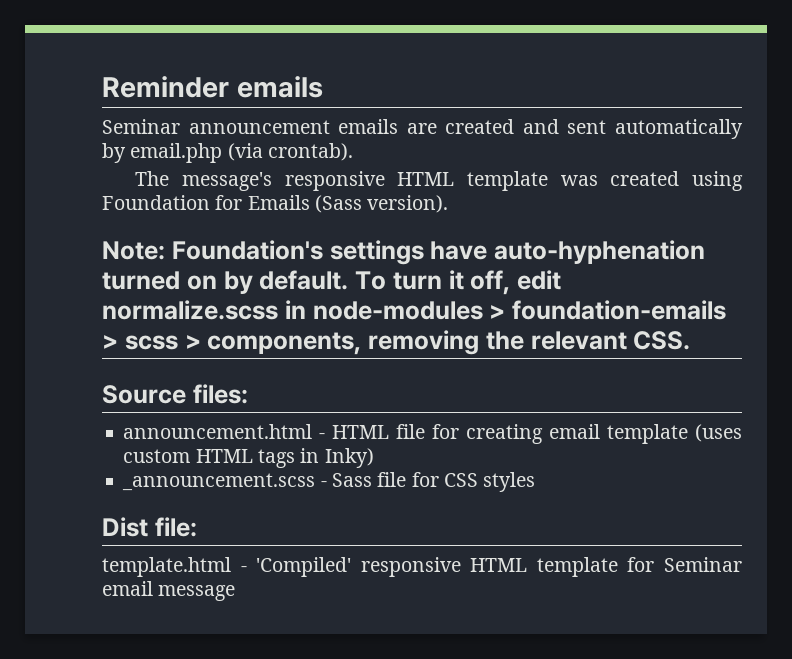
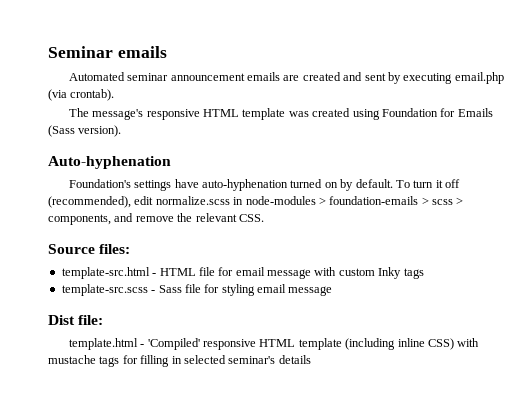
- Reminder emails
+ Seminar emails
- Seminar announcement emails are created and sent automatically by email.php (via crontab).
+ Automated seminar announcement emails are created and sent by executing email.php (via crontab).
- Note: Foundation's settings have auto-hyphenation turned on by default.
+ Auto-hyphenation
+ Foundation's settings have auto-hyphenation turned on by default.
- To turn it off, edit normalize.scss in node-modules > foundation-emails > scss > components, removing the relevant CSS.
+ To turn it off (recommended), edit normalize.scss in node-modules > foundation-emails > scss > components, and remove the relevant CSS.
- announcement.html - HTML file for creating email template (uses custom HTML tags in Inky)
- _announcement.scss - Sass file for CSS styles
+ template-src.html - HTML file for email message with custom Inky tags
+ template-src.scss - Sass file for styling email message
- template.html - 'Compiled' responsive HTML template for Seminar email message
+ template.html - 'Compiled' responsive HTML template (including inline CSS) with mustache tags for filling in selected seminar's details

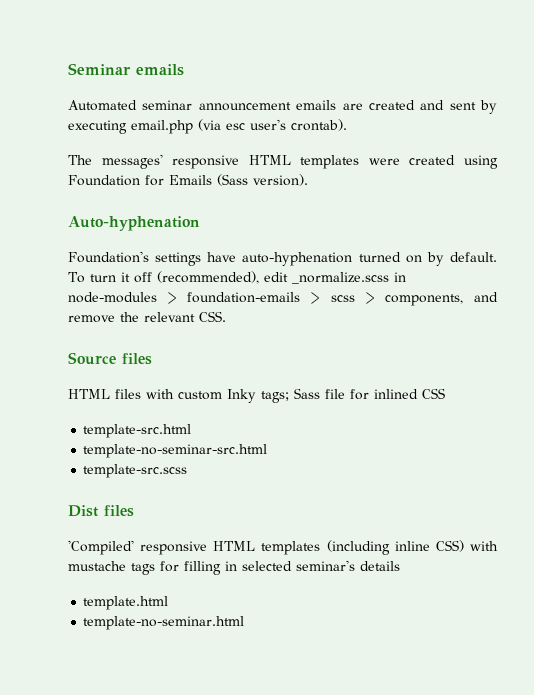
- Automated seminar announcement emails are created and sent by executing email.php (via crontab).
+ Automated seminar announcement emails are created and sent by executing email.php (via esc user's crontab).
- The message's responsive HTML template was created using Foundation for Emails (Sass version).
+ The messages' responsive HTML templates were created using Foundation for Emails (Sass version).
- To turn it off (recommended), edit normalize.scss in node-modules > foundation-emails > scss > components, and remove the relevant CSS.
+ To turn it off (recommended), edit _normalize.scss in node-modules > foundation-emails > scss > components, and remove the relevant CSS.
- Source files:
- template-src.html - HTML file for email message with custom Inky tags
- template-src.scss - Sass file for styling email message
- Dist file:
- template.html - 'Compiled' responsive HTML template (including inline CSS) with mustache tags for filling in selected seminar's details
+ Source files
+ HTML files with custom Inky tags; Sass file for inlined CSS
+ template-src.html
+ template-no-seminar-src.html
+ template-src.scss
+ Dist files
+ 'Compiled' responsive HTML templates (including inline CSS) with mustache tags for filling in selected seminar's details
+ template.html
+ template-no-seminar.html

